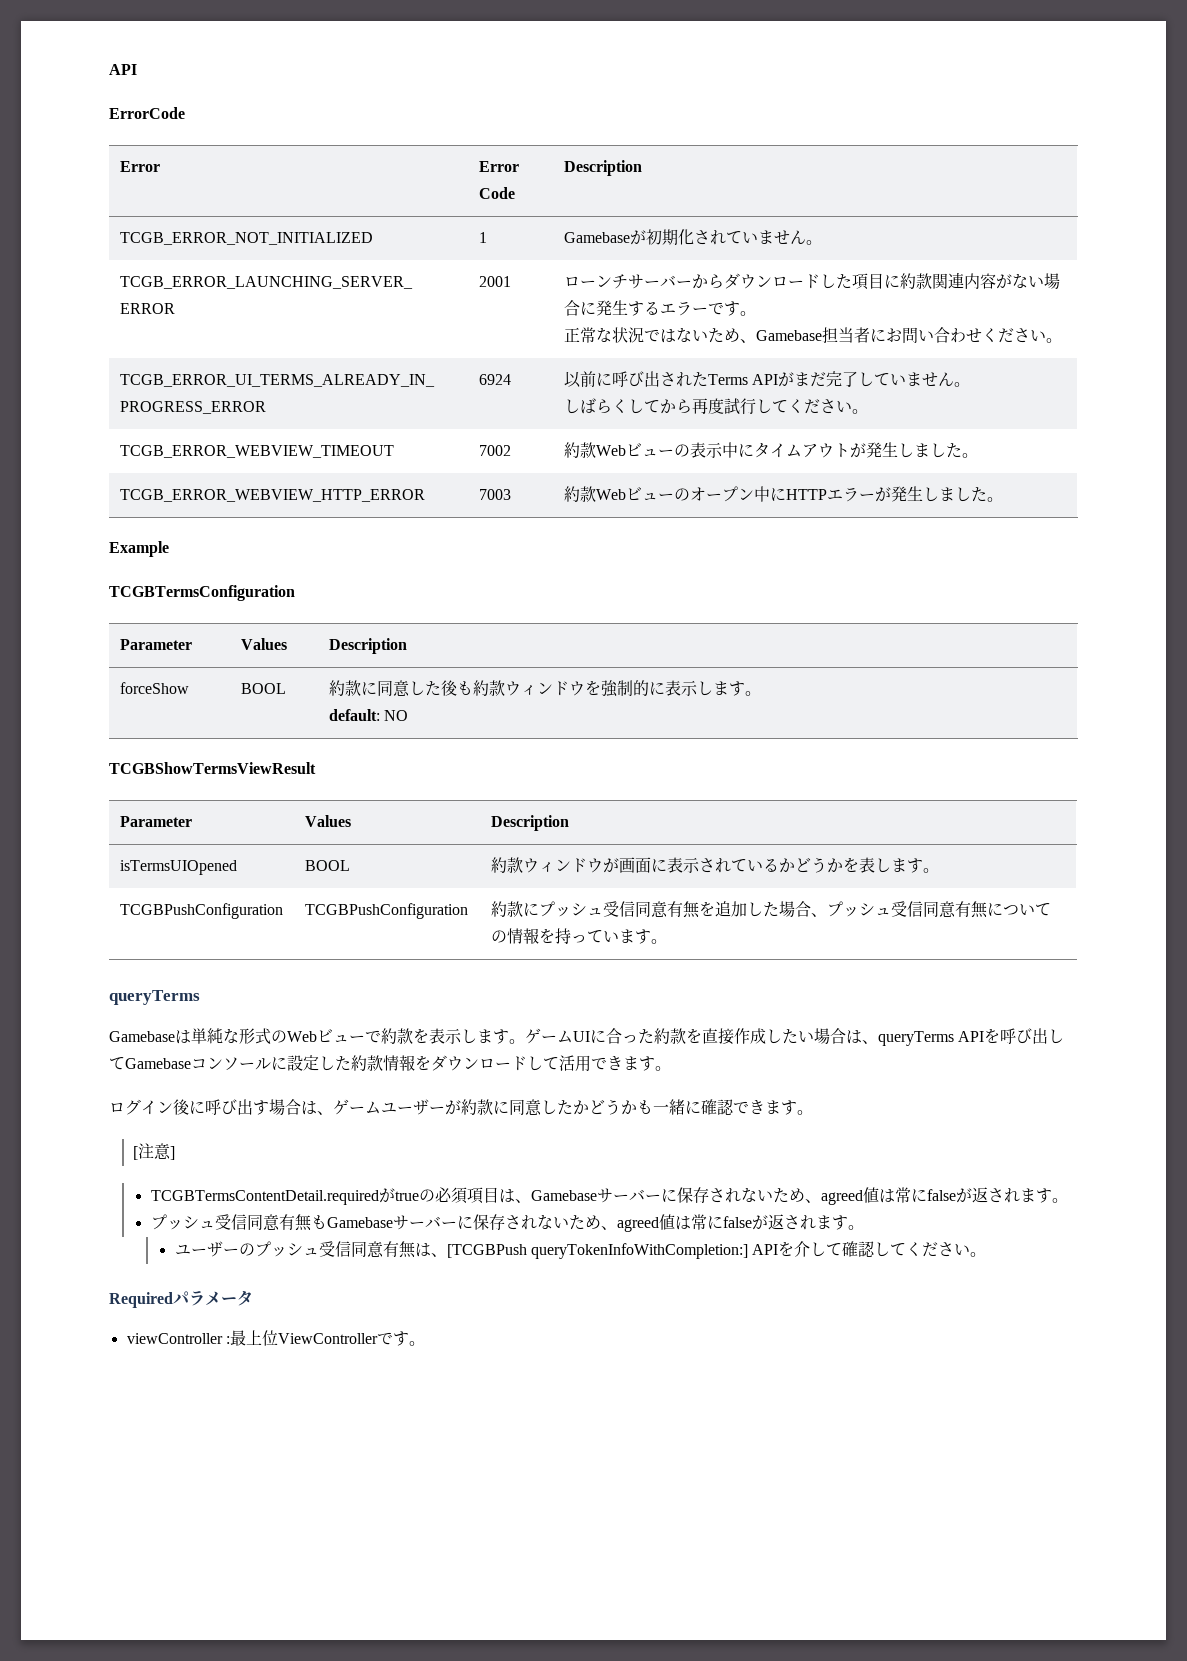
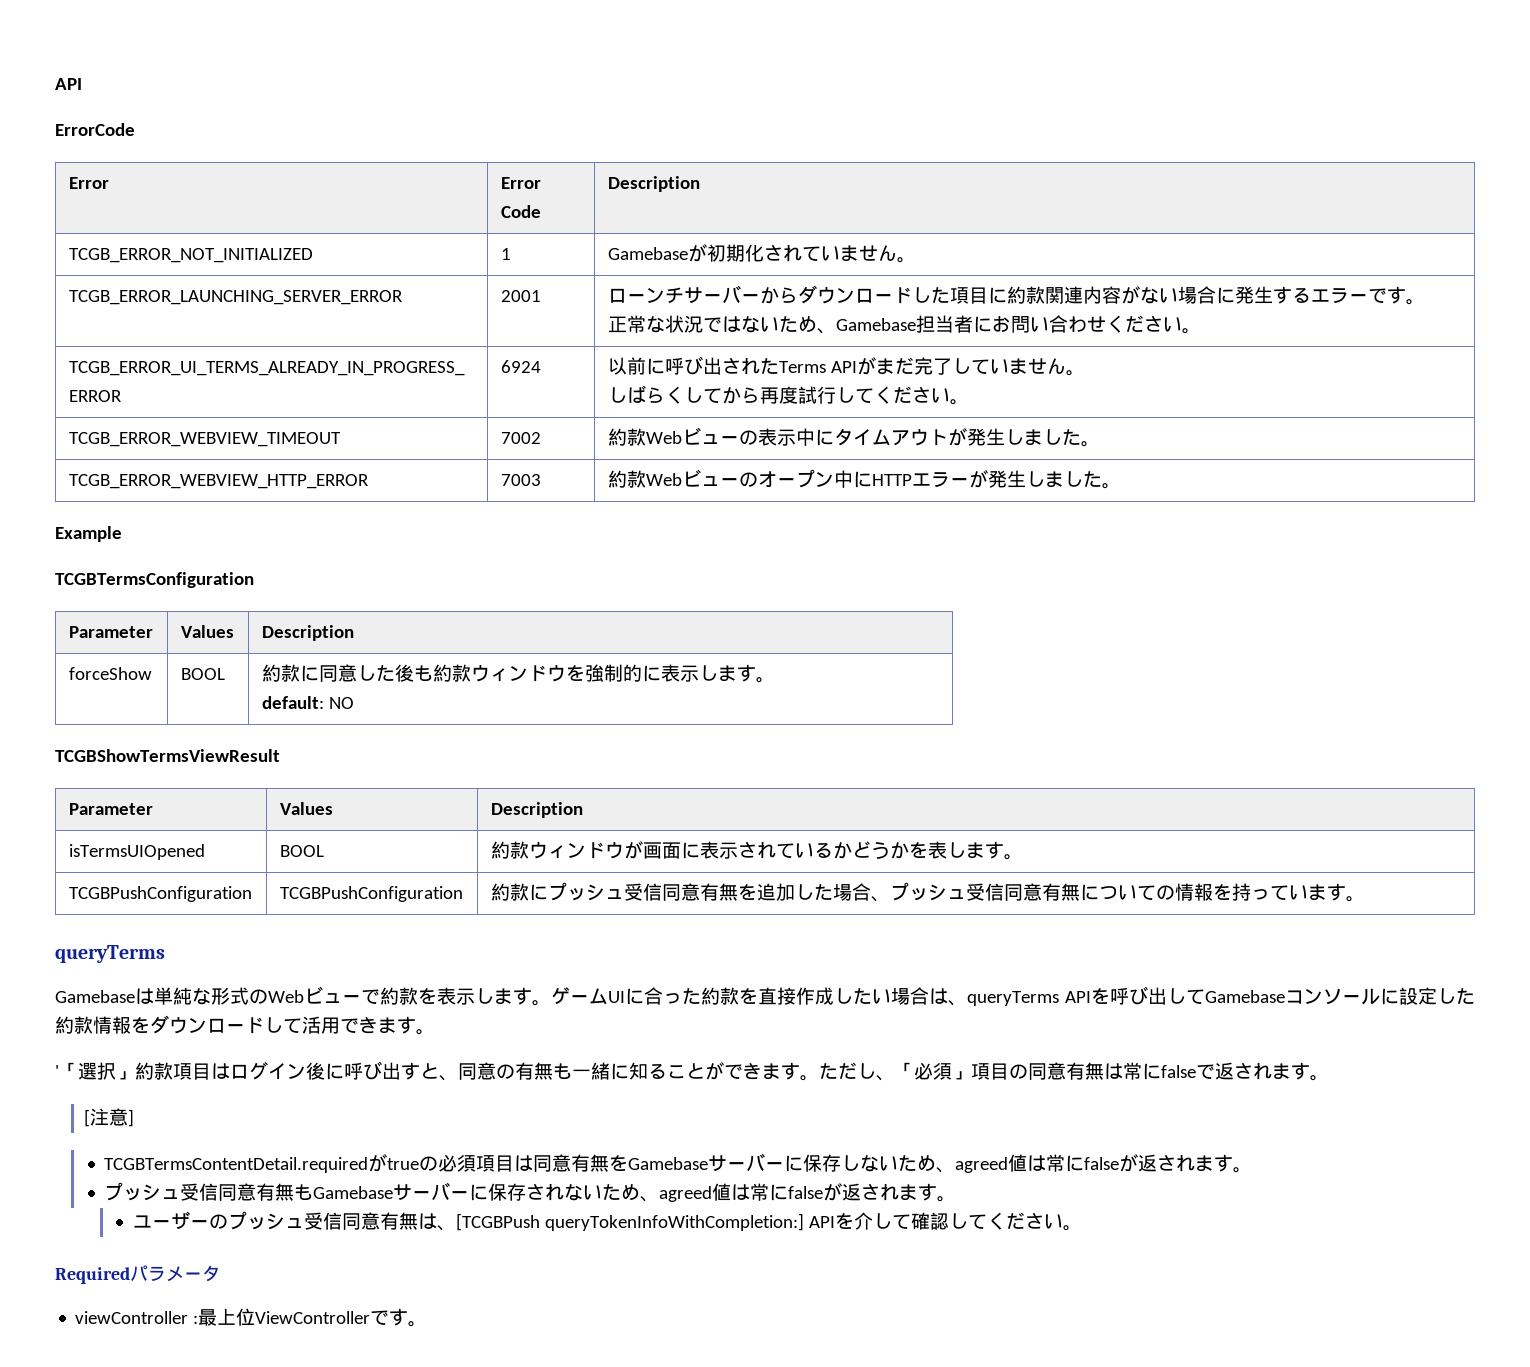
- ログイン後に呼び出す場合は、ゲームユーザーが約款に同意したかどうかも一緒に確認できます。
+ '「選択」約款項目はログイン後に呼び出すと、同意の有無も一緒に知ることができます。ただし、「必須」項目の同意有無は常にfalseで返されます。
- TCGBTermsContentDetail.requiredがtrueの必須項目は、Gamebaseサーバーに保存されないため、agreed値は常にfalseが返されます。
+ TCGBTermsContentDetail.requiredがtrueの必須項目は同意有無をGamebaseサーバーに保存しないため、agreed値は常にfalseが返されます。

